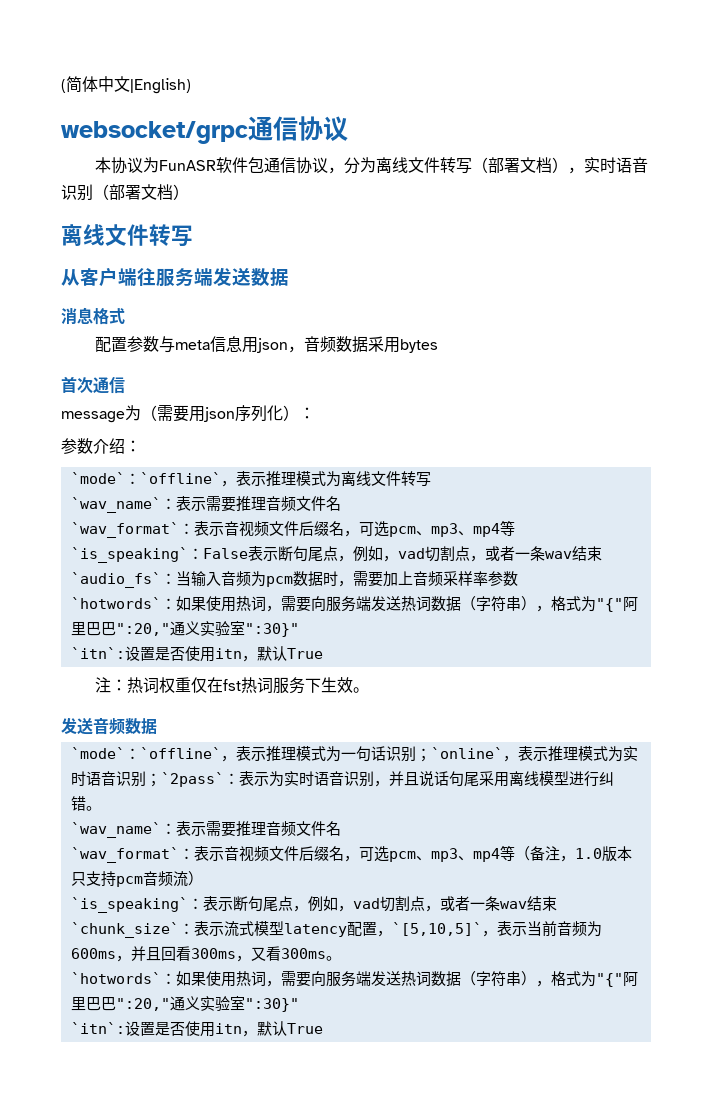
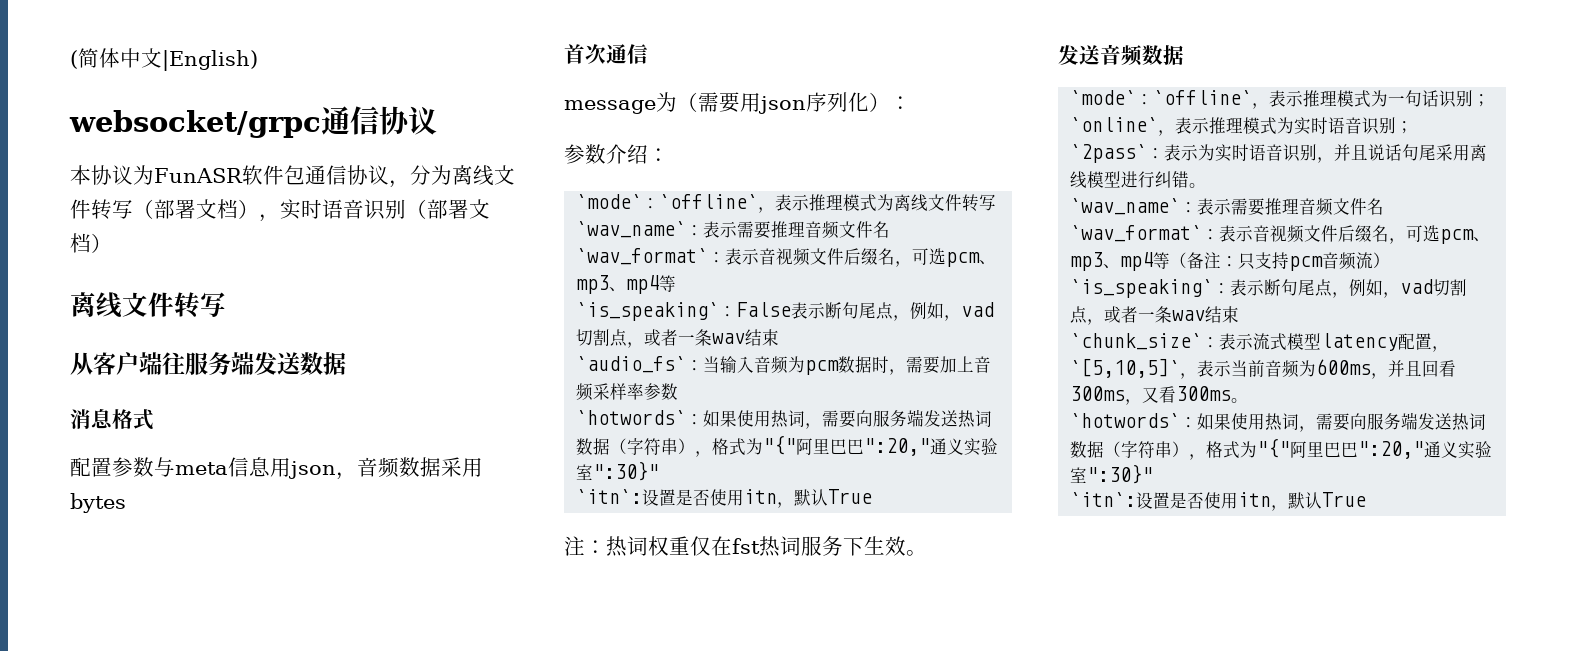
- `wav_format`：表示音视频文件后缀名，可选pcm、mp3、mp4等（备注，1.0版本只支持pcm音频流）
+ `wav_format`：表示音视频文件后缀名，可选pcm、mp3、mp4等（备注：只支持pcm音频流）

